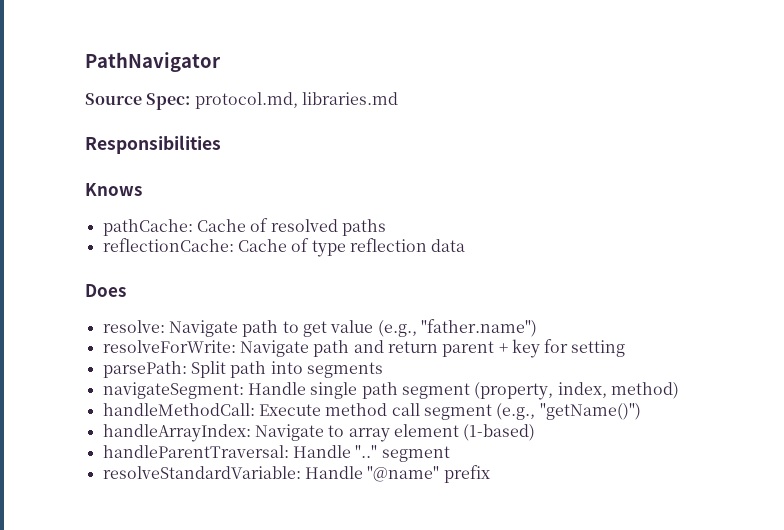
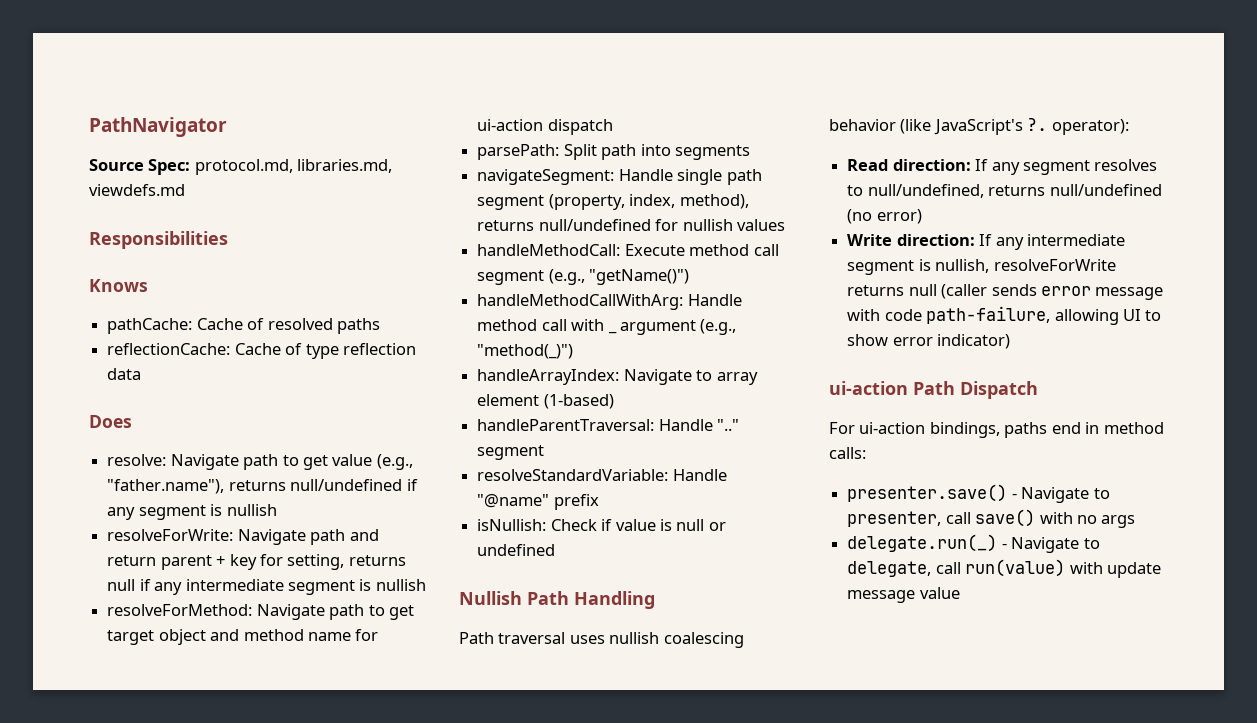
- Source Spec: protocol.md, libraries.md
+ Source Spec: protocol.md, libraries.md, viewdefs.md
- resolve: Navigate path to get value (e.g., "father.name")
+ resolve: Navigate path to get value (e.g., "father.name"), returns null/undefined if any segment is nullish
- resolveForWrite: Navigate path and return parent + key for setting
+ resolveForWrite: Navigate path and return parent + key for setting, returns null if any intermediate segment is nullish
+ resolveForMethod: Navigate path to get target object and method name for ui-action dispatch
- navigateSegment: Handle single path segment (property, index, method)
+ navigateSegment: Handle single path segment (property, index, method), returns null/undefined for nullish values
+ handleMethodCallWithArg: Handle method call with _ argument (e.g., "method(_)")
+ isNullish: Check if value is null or undefined
+ Nullish Path Handling
+ Path traversal uses nullish coalescing behavior (like JavaScript's ?. operator):
+ Read direction: If any segment resolves to null/undefined, returns null/undefined (no error)
+ Write direction: If any intermediate segment is nullish, resolveForWrite returns null (caller sends error message with code path-failure, allowing UI to show error indicator)
+ ui-action Path Dispatch
+ For ui-action bindings, paths end in method calls:
+ presenter.save() - Navigate to presenter, call save() with no args
+ delegate.run(_) - Navigate to delegate, call run(value) with update message value

